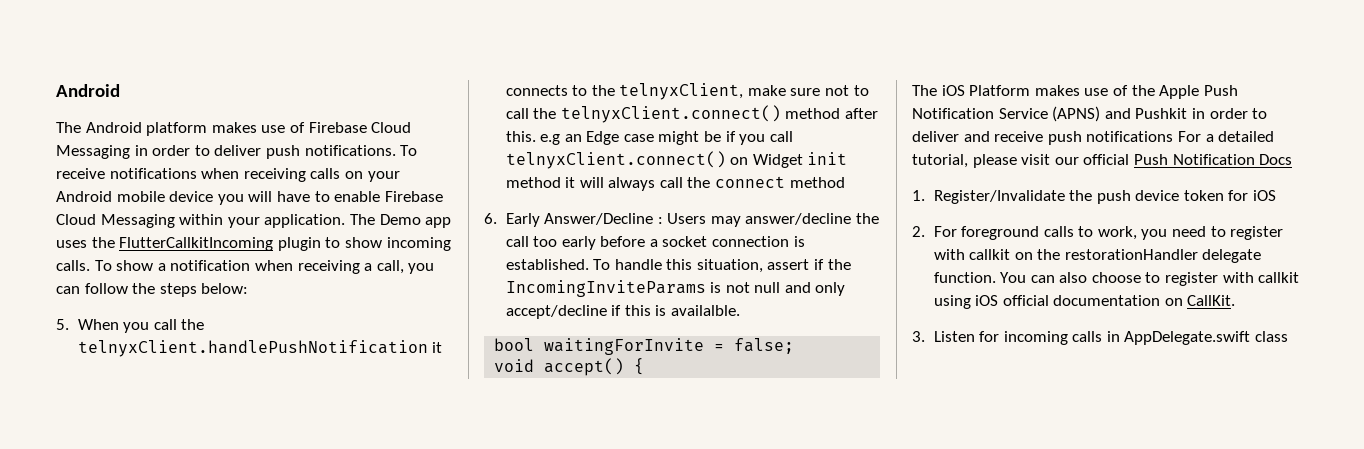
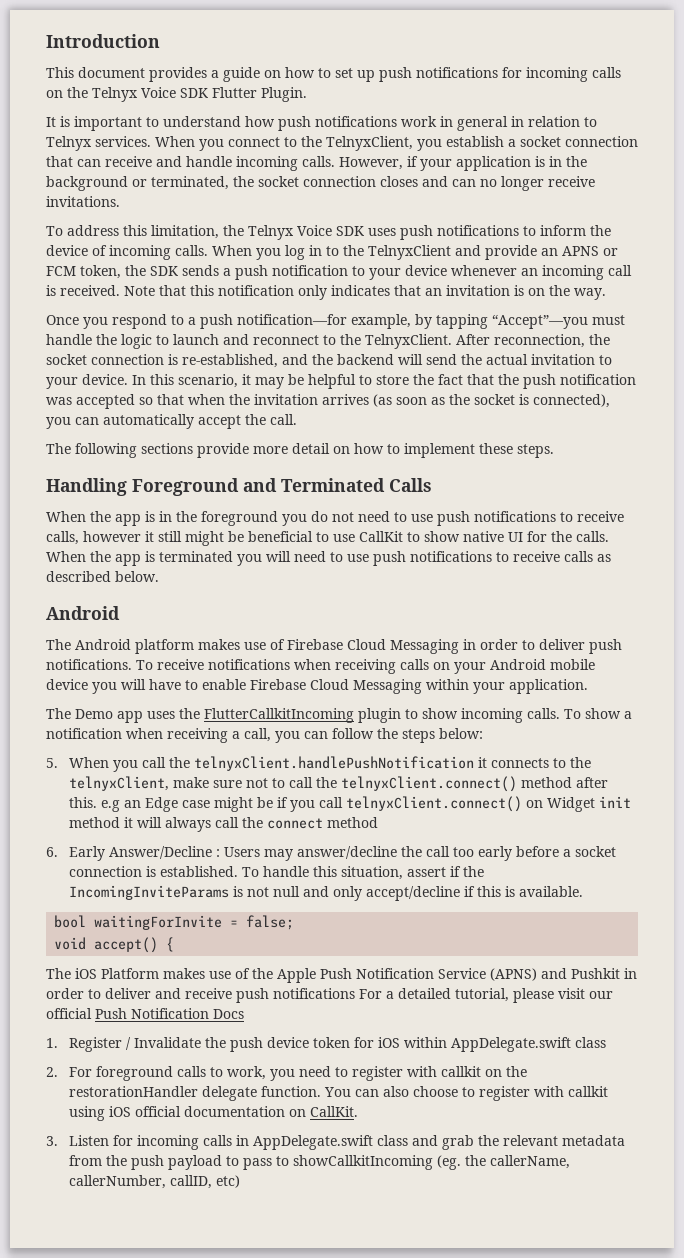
+ Introduction
+ This document provides a guide on how to set up push notifications for incoming calls on the Telnyx Voice SDK Flutter Plugin.
+ It is important to understand how push notifications work in general in relation to Telnyx services. When you connect to the TelnyxClient, you establish a socket connection that can receive and handle incoming calls. However, if your application is in the background or terminated, the socket connection closes and can no longer receive invitations.
+ To address this limitation, the Telnyx Voice SDK uses push notifications to inform the device of incoming calls. When you log in to the TelnyxClient and provide an APNS or FCM token, the SDK sends a push notification to your device whenever an incoming call is received. Note that this notification only indicates that an invitation is on the way.
+ Once you respond to a push notification—for example, by tapping “Accept”—you must handle the logic to launch and reconnect to the TelnyxClient. After reconnection, the socket connection is re-established, and the backend will send the actual invitation to your device. In this scenario, it may be helpful to store the fact that the push notification was accepted so that when the invitation arrives (as soon as the socket is connected), you can automatically accept the call.
+ The following sections provide more detail on how to implement these steps.
+ Handling Foreground and Terminated Calls
+ When the app is in the foreground you do not need to use push notifications to receive calls, however it still might be beneficial to use CallKit to show native UI for the calls. When the app is terminated you will need to use push notifications to receive calls as described below.
- To receive notifications when receiving calls on your Android mobile device you will have to enable Firebase Cloud Messaging within your application. The Demo app uses the FlutterCallkitIncoming plugin to show incoming calls.
+ To receive notifications when receiving calls on your Android mobile device you will have to enable Firebase Cloud Messaging within your application.
+ The Demo app uses the FlutterCallkitIncoming plugin to show incoming calls.
- To handle this situation, assert if the IncomingInviteParams is not null and only accept/decline if this is availalble.
+ To handle this situation, assert if the IncomingInviteParams is not null and only accept/decline if this is available.
- 1. Register/Invalidate the push device token for iOS
+ 1. Register / Invalidate the push device token for iOS within AppDelegate.swift class
- 3. Listen for incoming calls in AppDelegate.swift class
+ 3. Listen for incoming calls in AppDelegate.swift class and grab the relevant metadata from the push payload to pass to showCallkitIncoming (eg. the callerName, callerNumber, callID, etc)

